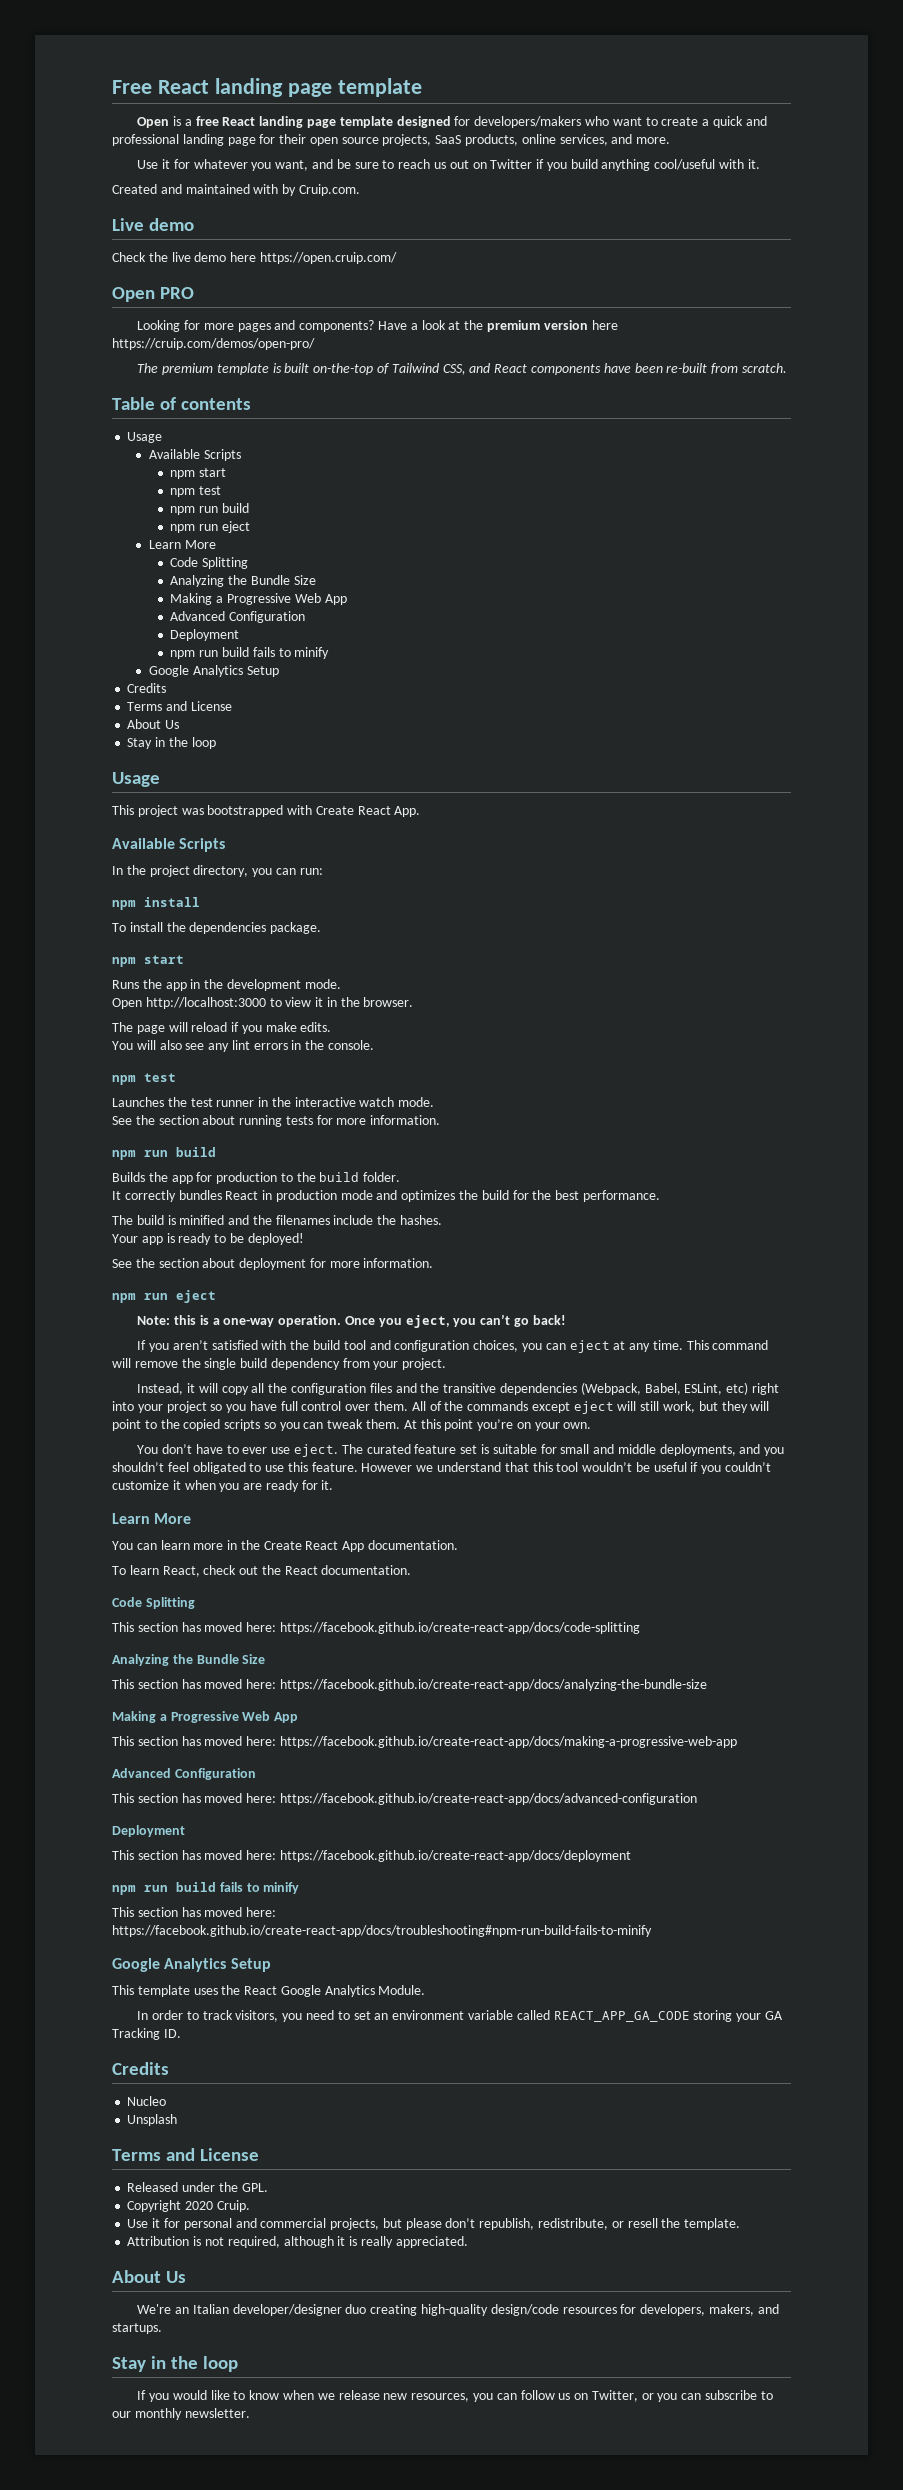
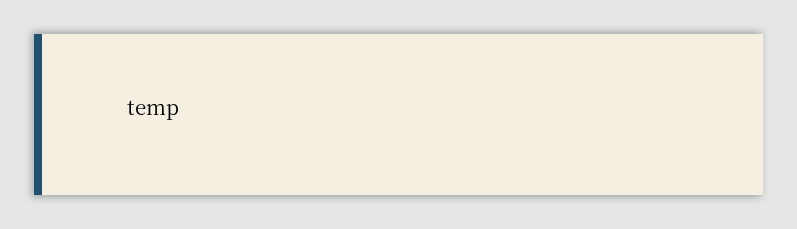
- Free React landing page template
- Open is a free React landing page template designed for developers/makers who want to create a quick and professional landing page for their open source projects, SaaS products, online services, and more.
- Use it for whatever you want, and be sure to reach us out on Twitter if you build anything cool/useful with it.
- Created and maintained with by Cruip.com.
- Live demo
- Check the live demo here https://open.cruip.com/
- Open PRO
- Looking for more pages and components? Have a look at the premium version here https://cruip.com/demos/open-pro/
- The premium template is built on-the-top of Tailwind CSS, and React components have been re-built from scratch.
- Table of contents
- Usage
- Available Scripts
- npm start
- npm test
- npm run build
- npm run eject
- Learn More
- Code Splitting
- Analyzing the Bundle Size
- Making a Progressive Web App
- Advanced Configuration
- Deployment
- npm run build fails to minify
- Google Analytics Setup
- Credits
- Terms and License
- About Us
- Stay in the loop
- Usage
- This project was bootstrapped with Create React App.
- Available Scripts
- In the project directory, you can run:
- npm install
- To install the dependencies package.
- npm start
- Runs the app in the development mode.
- Open http://localhost:3000 to view it in the browser.
- The page will reload if you make edits.
- You will also see any lint errors in the console.
- npm test
- Launches the test runner in the interactive watch mode.
- See the section about running tests for more information.
- npm run build
- Builds the app for production to the build folder.
- It correctly bundles React in production mode and optimizes the build for the best performance.
- The build is minified and the filenames include the hashes.
- Your app is ready to be deployed!
- See the section about deployment for more information.
- npm run eject
- Note: this is a one-way operation. Once you eject, you can’t go back!
- If you aren’t satisfied with the build tool and configuration choices, you can eject at any time. This command will remove the single build dependency from your project.
- Instead, it will copy all the configuration files and the transitive dependencies (Webpack, Babel, ESLint, etc) right into your project so you have full control over them. All of the commands except eject will still work, but they will point to the copied scripts so you can tweak them. At this point you’re on your own.
- You don’t have to ever use eject. The curated feature set is suitable for small and middle deployments, and you shouldn’t feel obligated to use this feature. However we understand that this tool wouldn’t be useful if you couldn’t customize it when you are ready for it.
- Learn More
- You can learn more in the Create React App documentation.
- To learn React, check out the React documentation.
- Code Splitting
- This section has moved here: https://facebook.github.io/create-react-app/docs/code-splitting
- Analyzing the Bundle Size
- This section has moved here: https://facebook.github.io/create-react-app/docs/analyzing-the-bundle-size
- Making a Progressive Web App
- This section has moved here: https://facebook.github.io/create-react-app/docs/making-a-progressive-web-app
- Advanced Configuration
- This section has moved here: https://facebook.github.io/create-react-app/docs/advanced-configuration
- Deployment
- This section has moved here: https://facebook.github.io/create-react-app/docs/deployment
- npm run build fails to minify
- This section has moved here: https://facebook.github.io/create-react-app/docs/troubleshooting#npm-run-build-fails-to-minify
- Google Analytics Setup
- This template uses the React Google Analytics Module.
- In order to track visitors, you need to set an environment variable called REACT_APP_GA_CODE storing your GA Tracking ID.
- Credits
- Nucleo
- Unsplash
- Terms and License
- Released under the GPL.
- Copyright 2020 Cruip.
- Use it for personal and commercial projects, but please don’t republish, redistribute, or resell the template.
- Attribution is not required, although it is really appreciated.
- About Us
- We're an Italian developer/designer duo creating high-quality design/code resources for developers, makers, and startups.
- Stay in the loop
- If you would like to know when we release new resources, you can follow us on Twitter, or you can subscribe to our monthly newsletter.
+ temp

